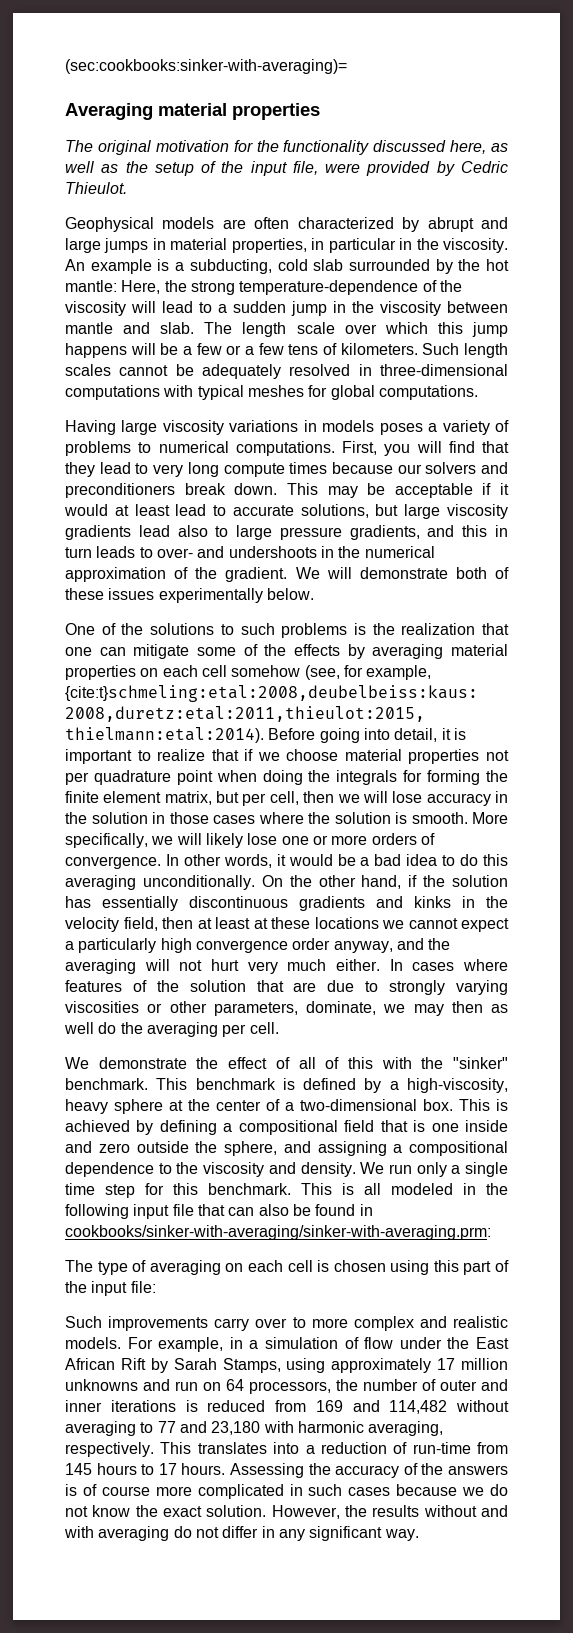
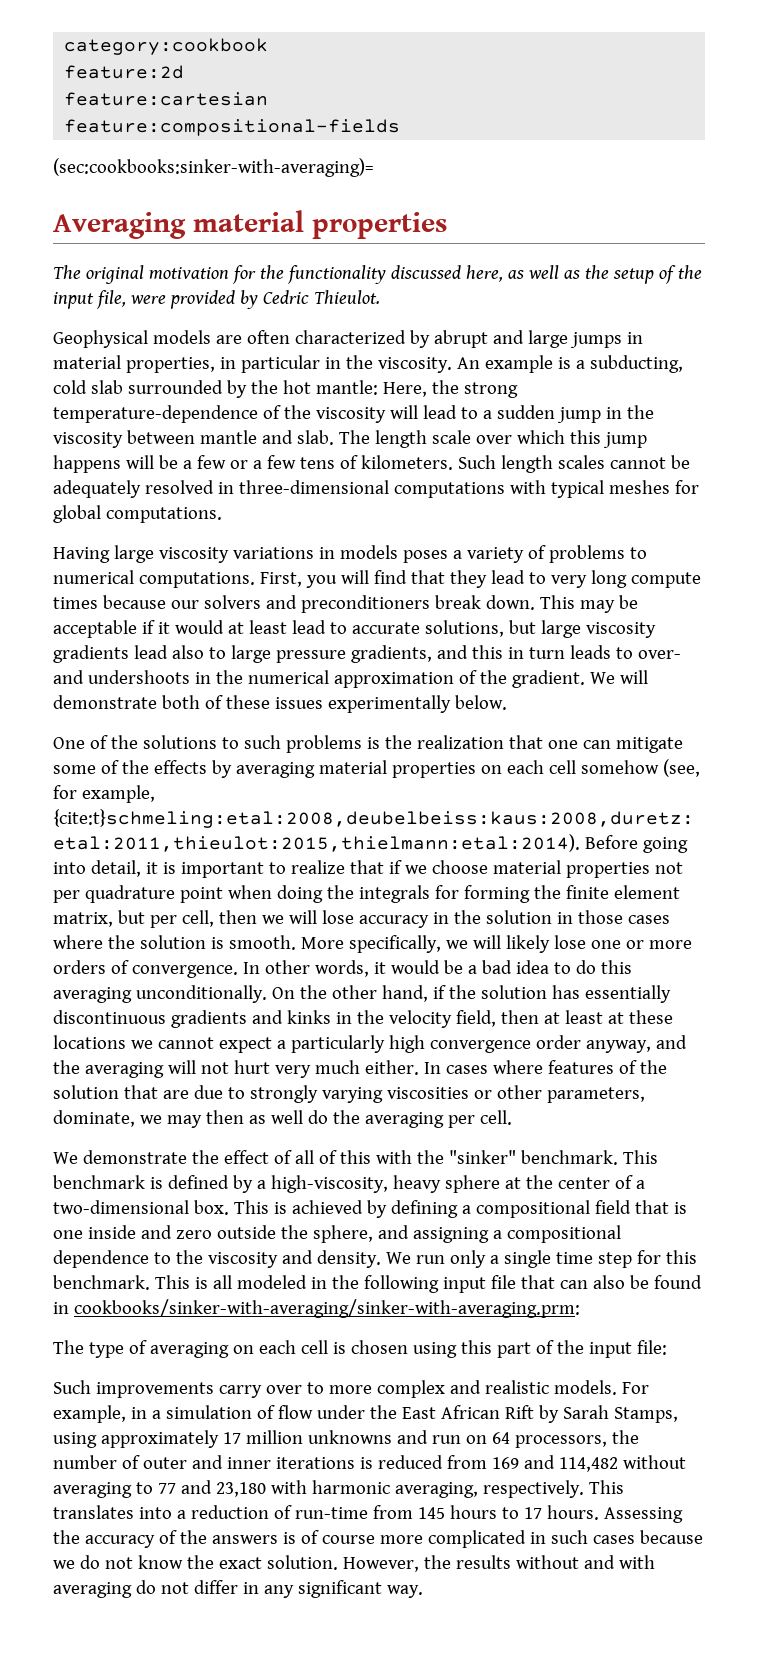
+ category:cookbook
+ feature:2d
+ feature:cartesian
+ feature:compositional-fields

